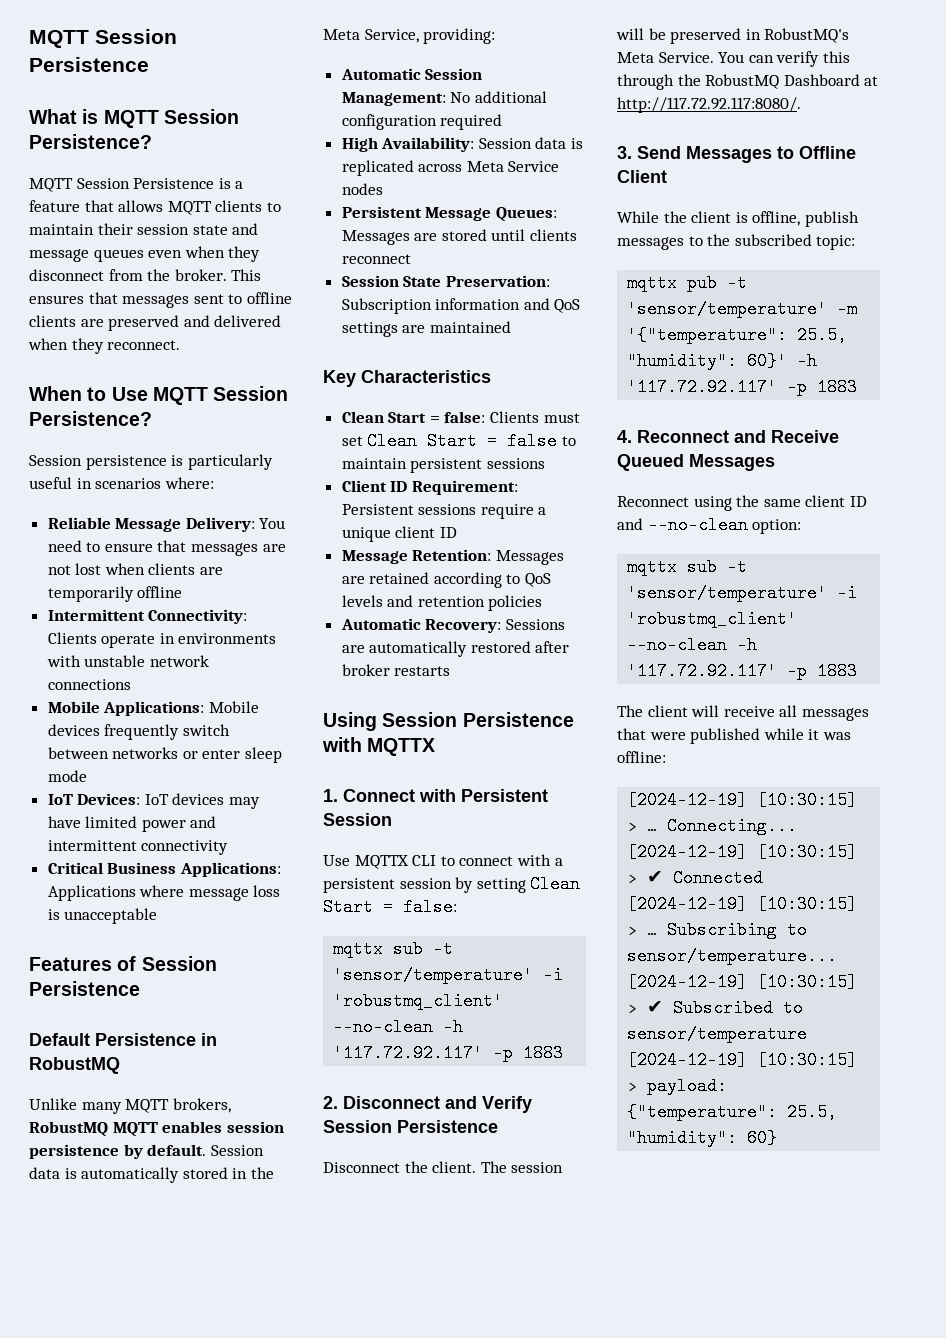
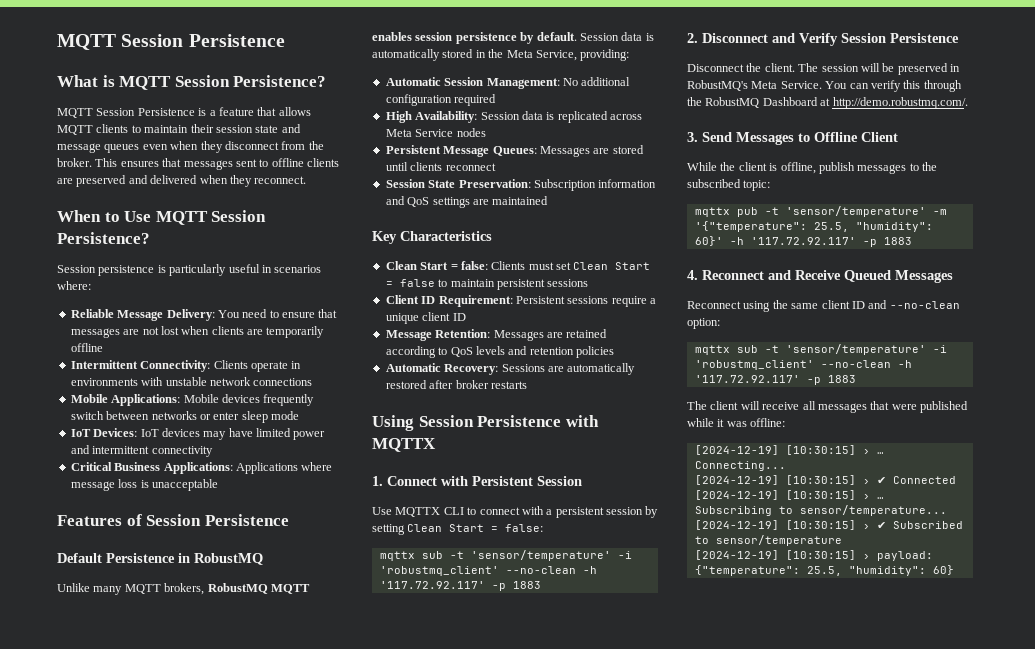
- You can verify this through the RobustMQ Dashboard at http://117.72.92.117:8080/.
+ You can verify this through the RobustMQ Dashboard at http://demo.robustmq.com/.

